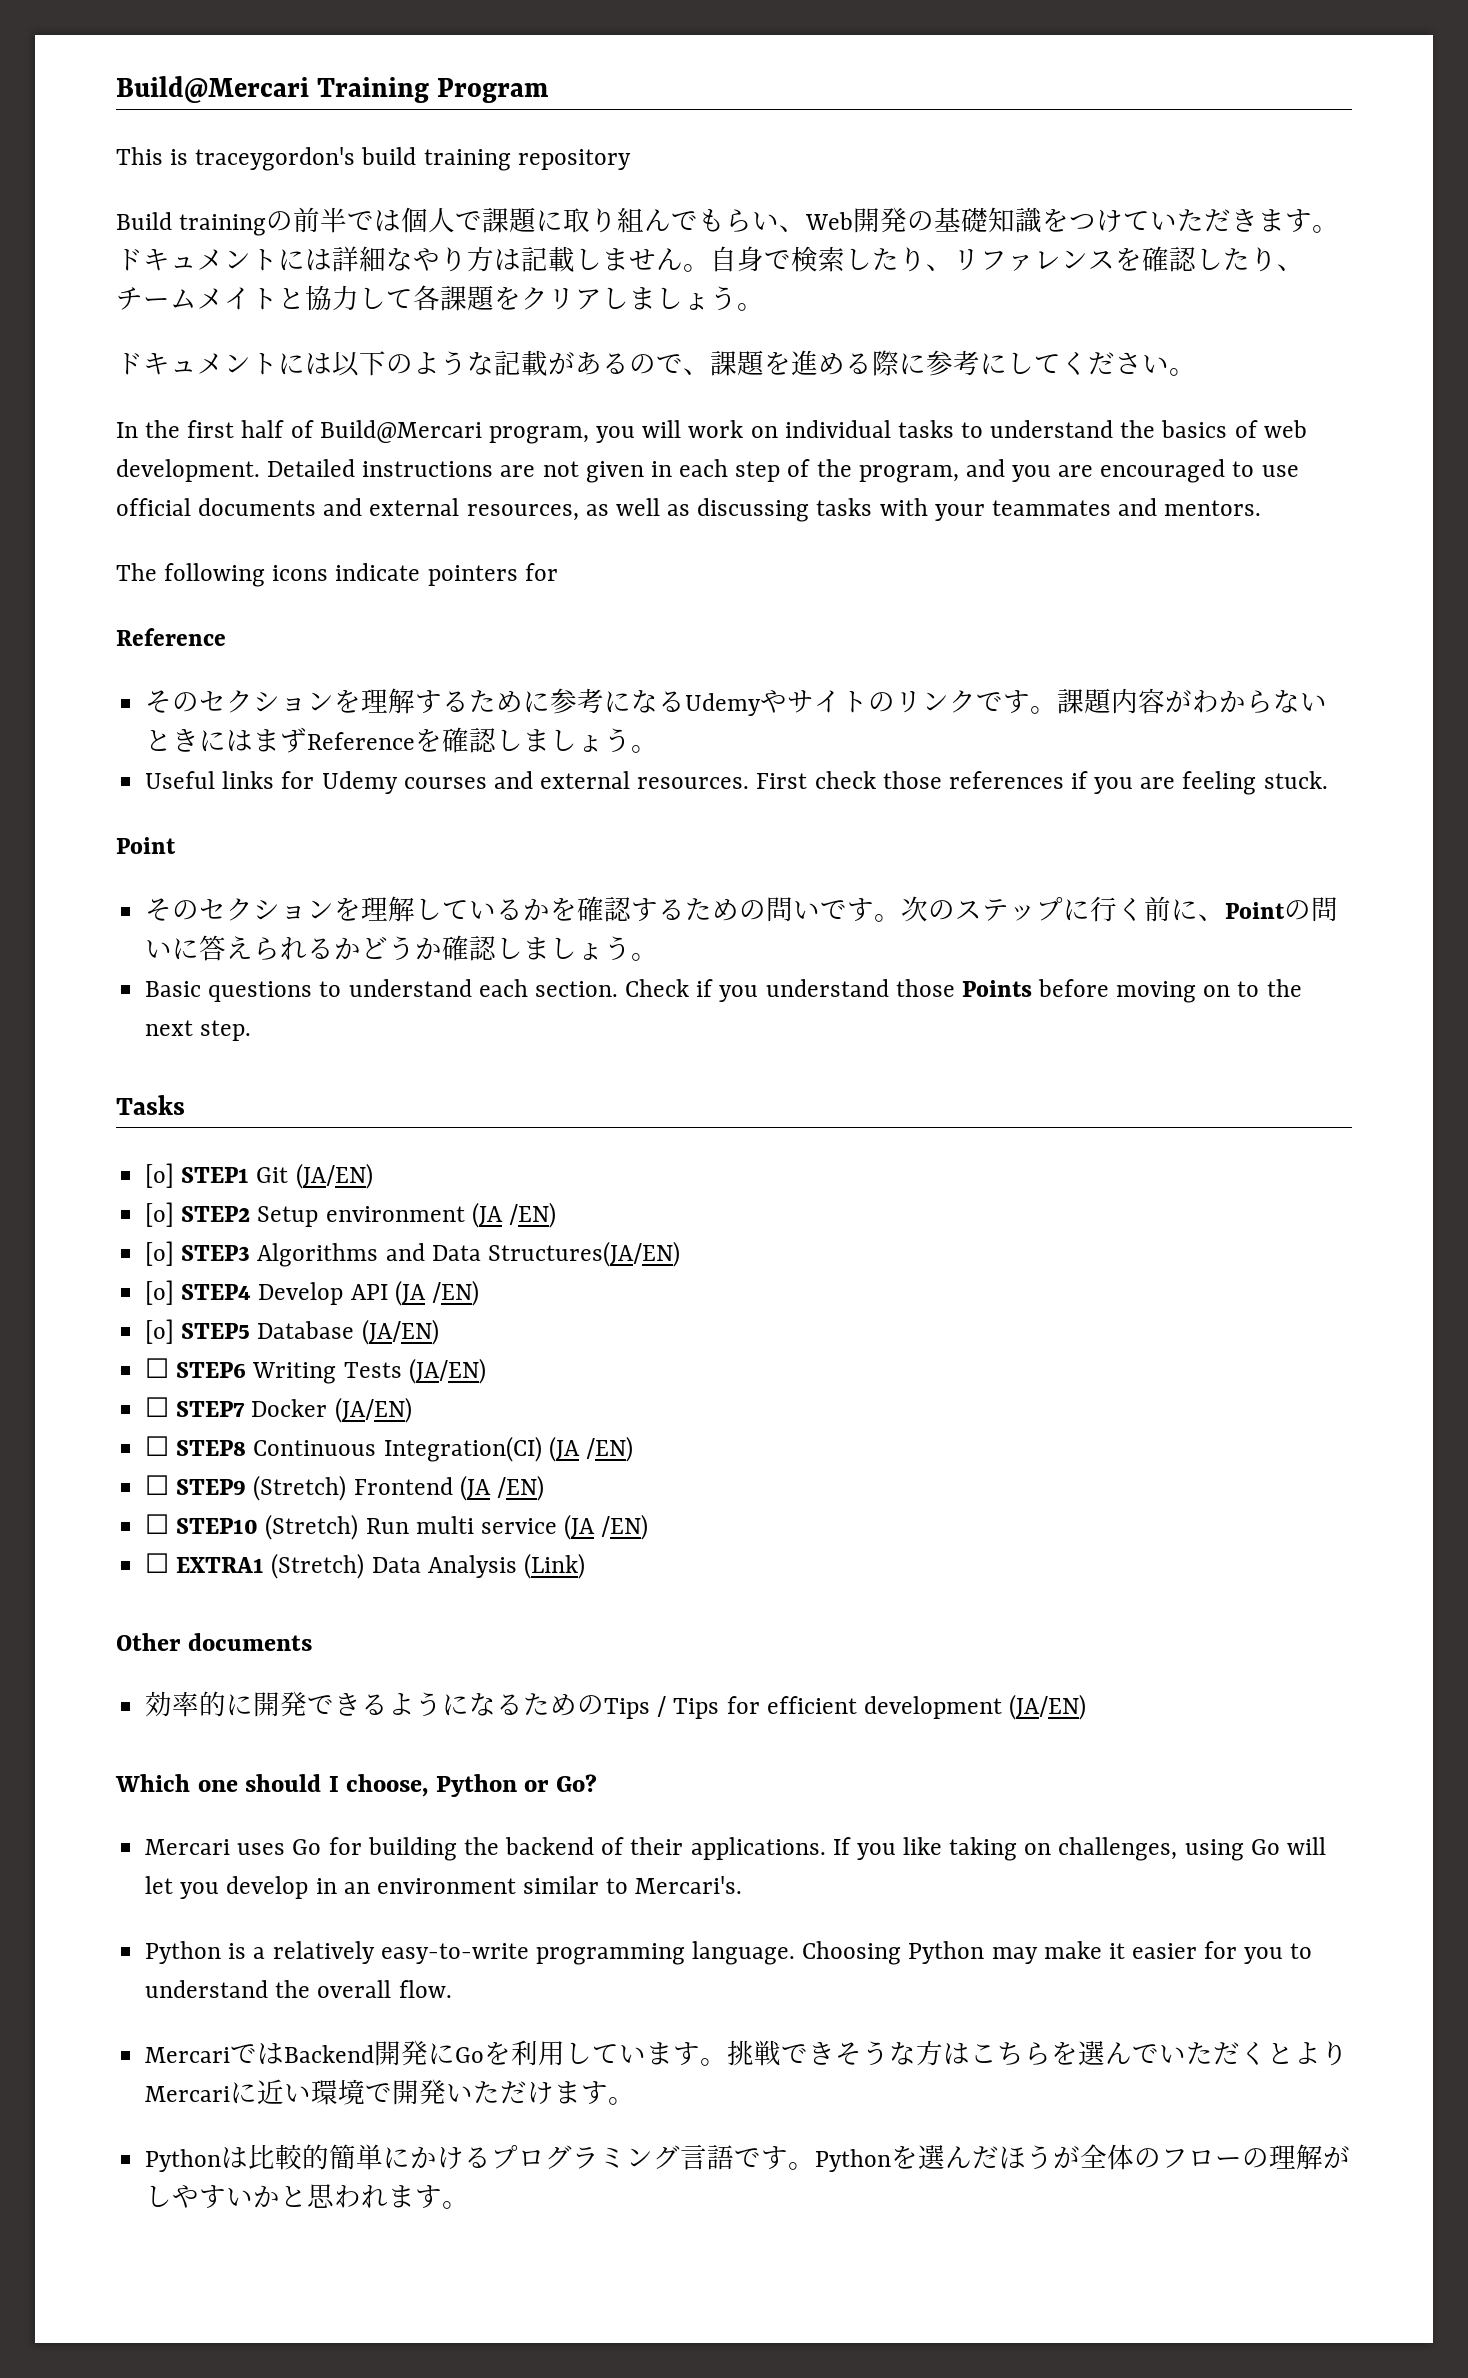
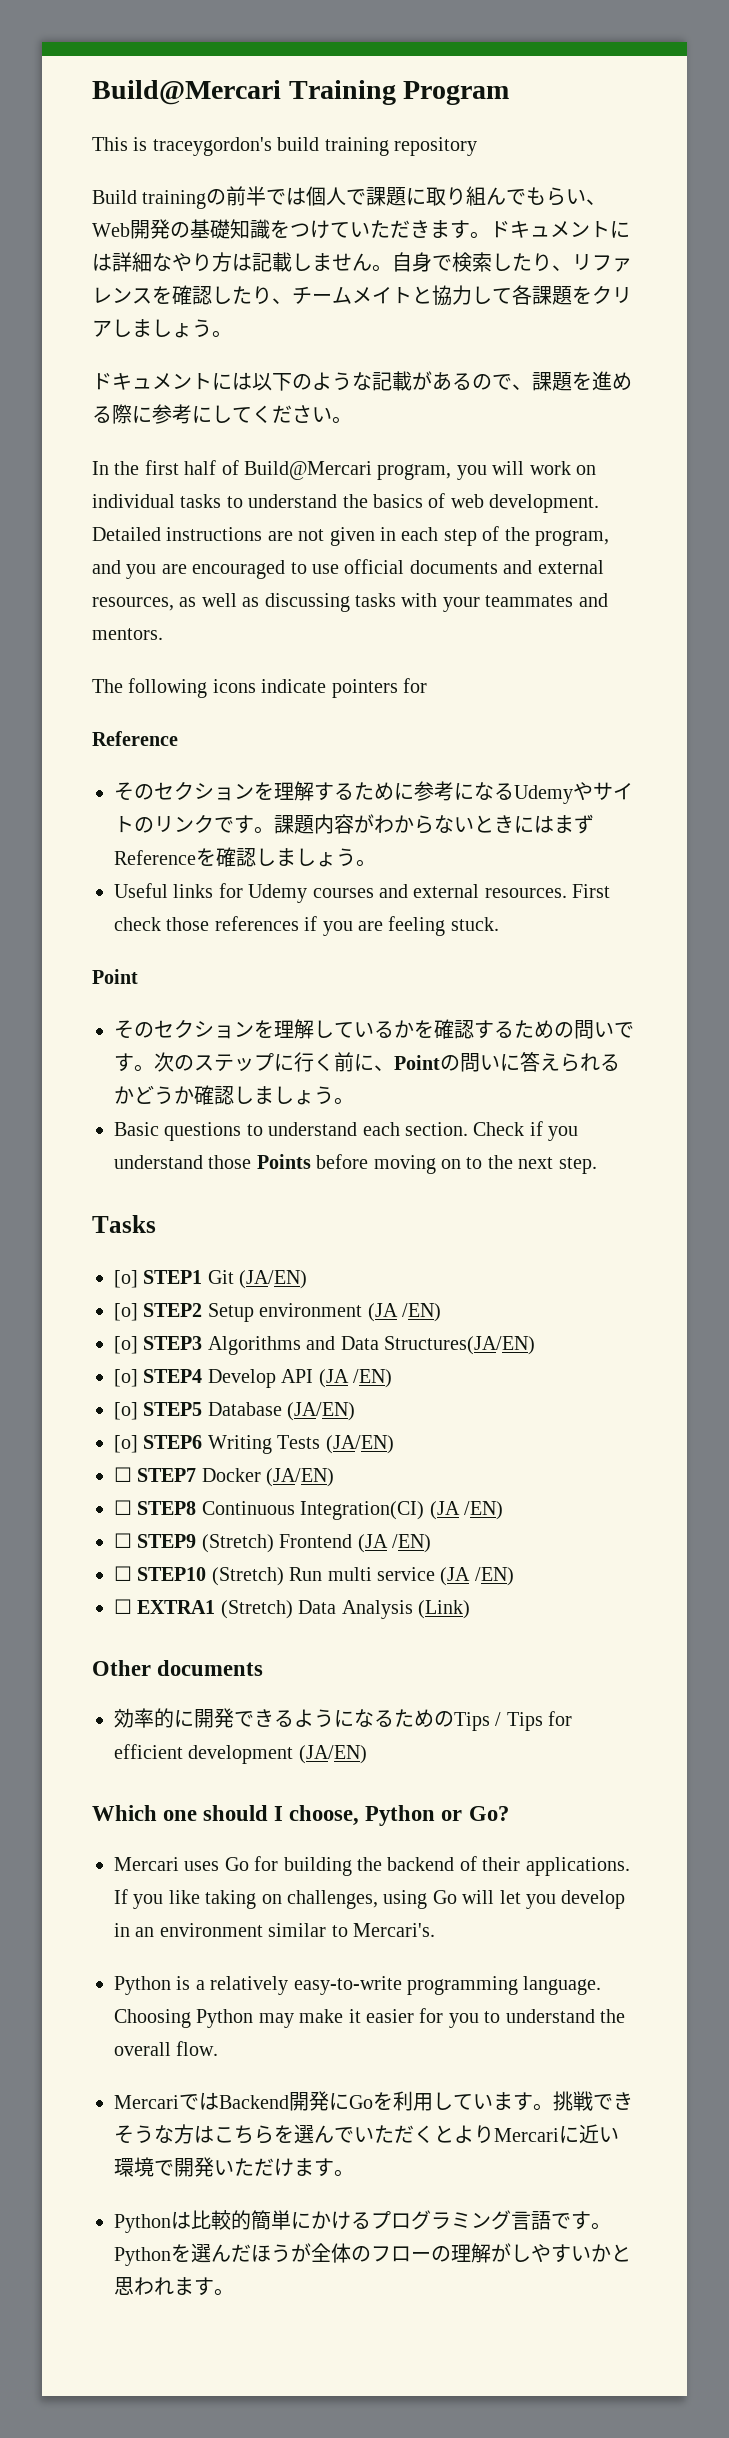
- ☐ STEP6 Writing Tests (JA/EN)
+ [o] STEP6 Writing Tests (JA/EN)

